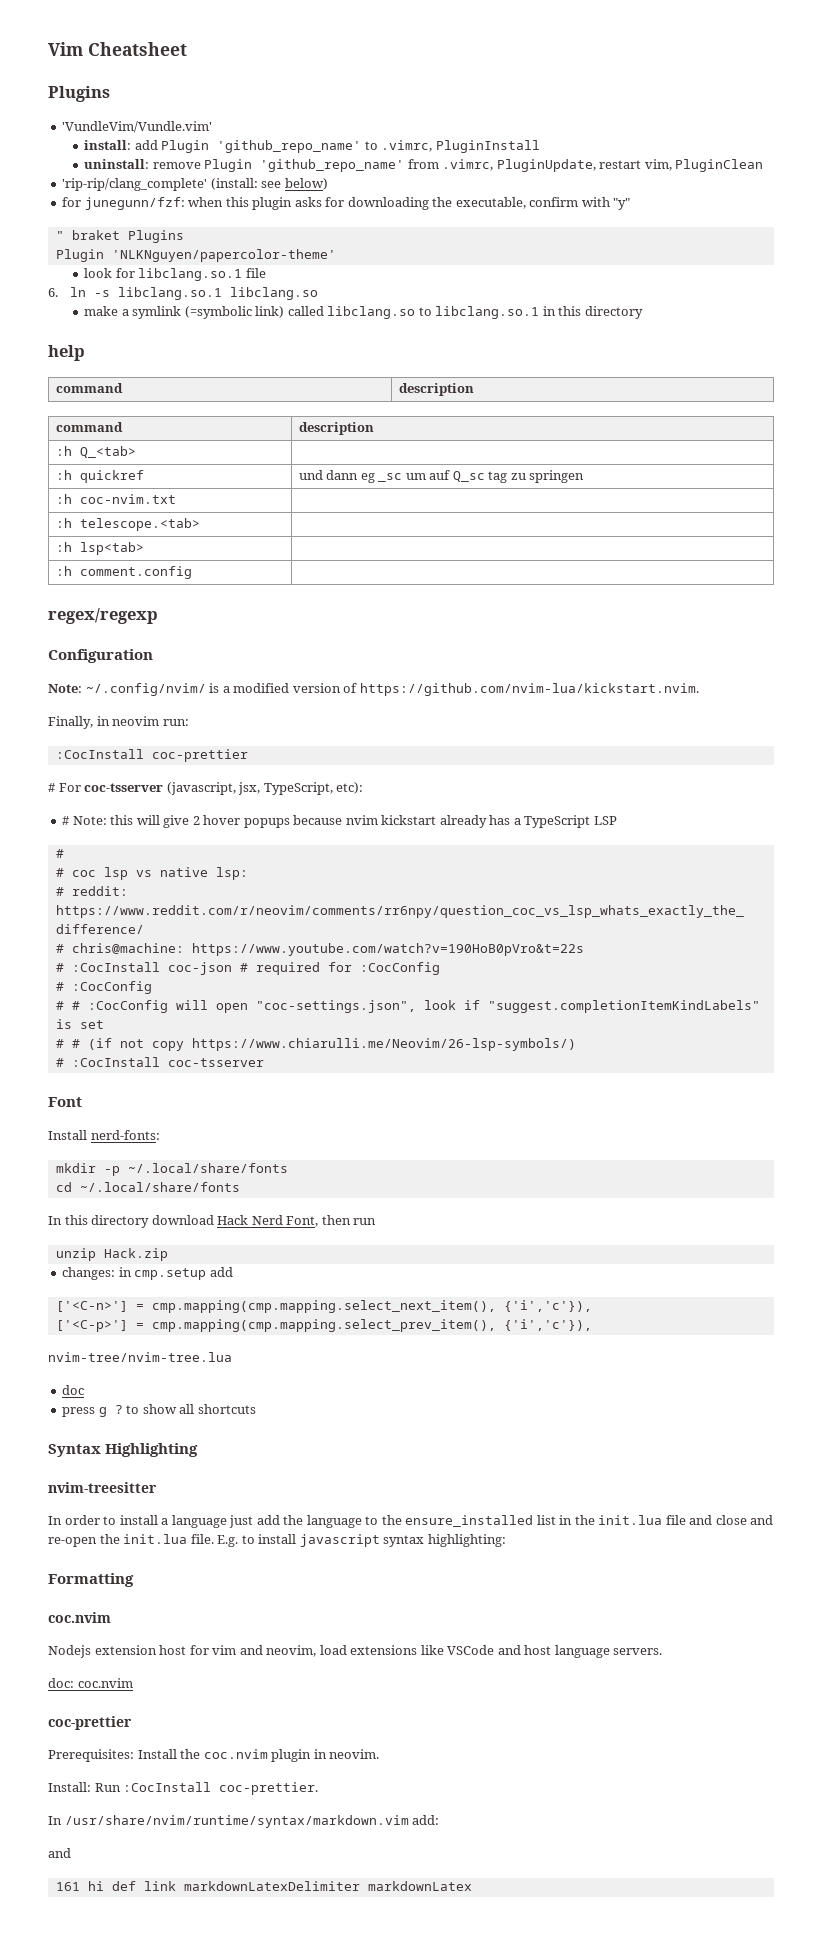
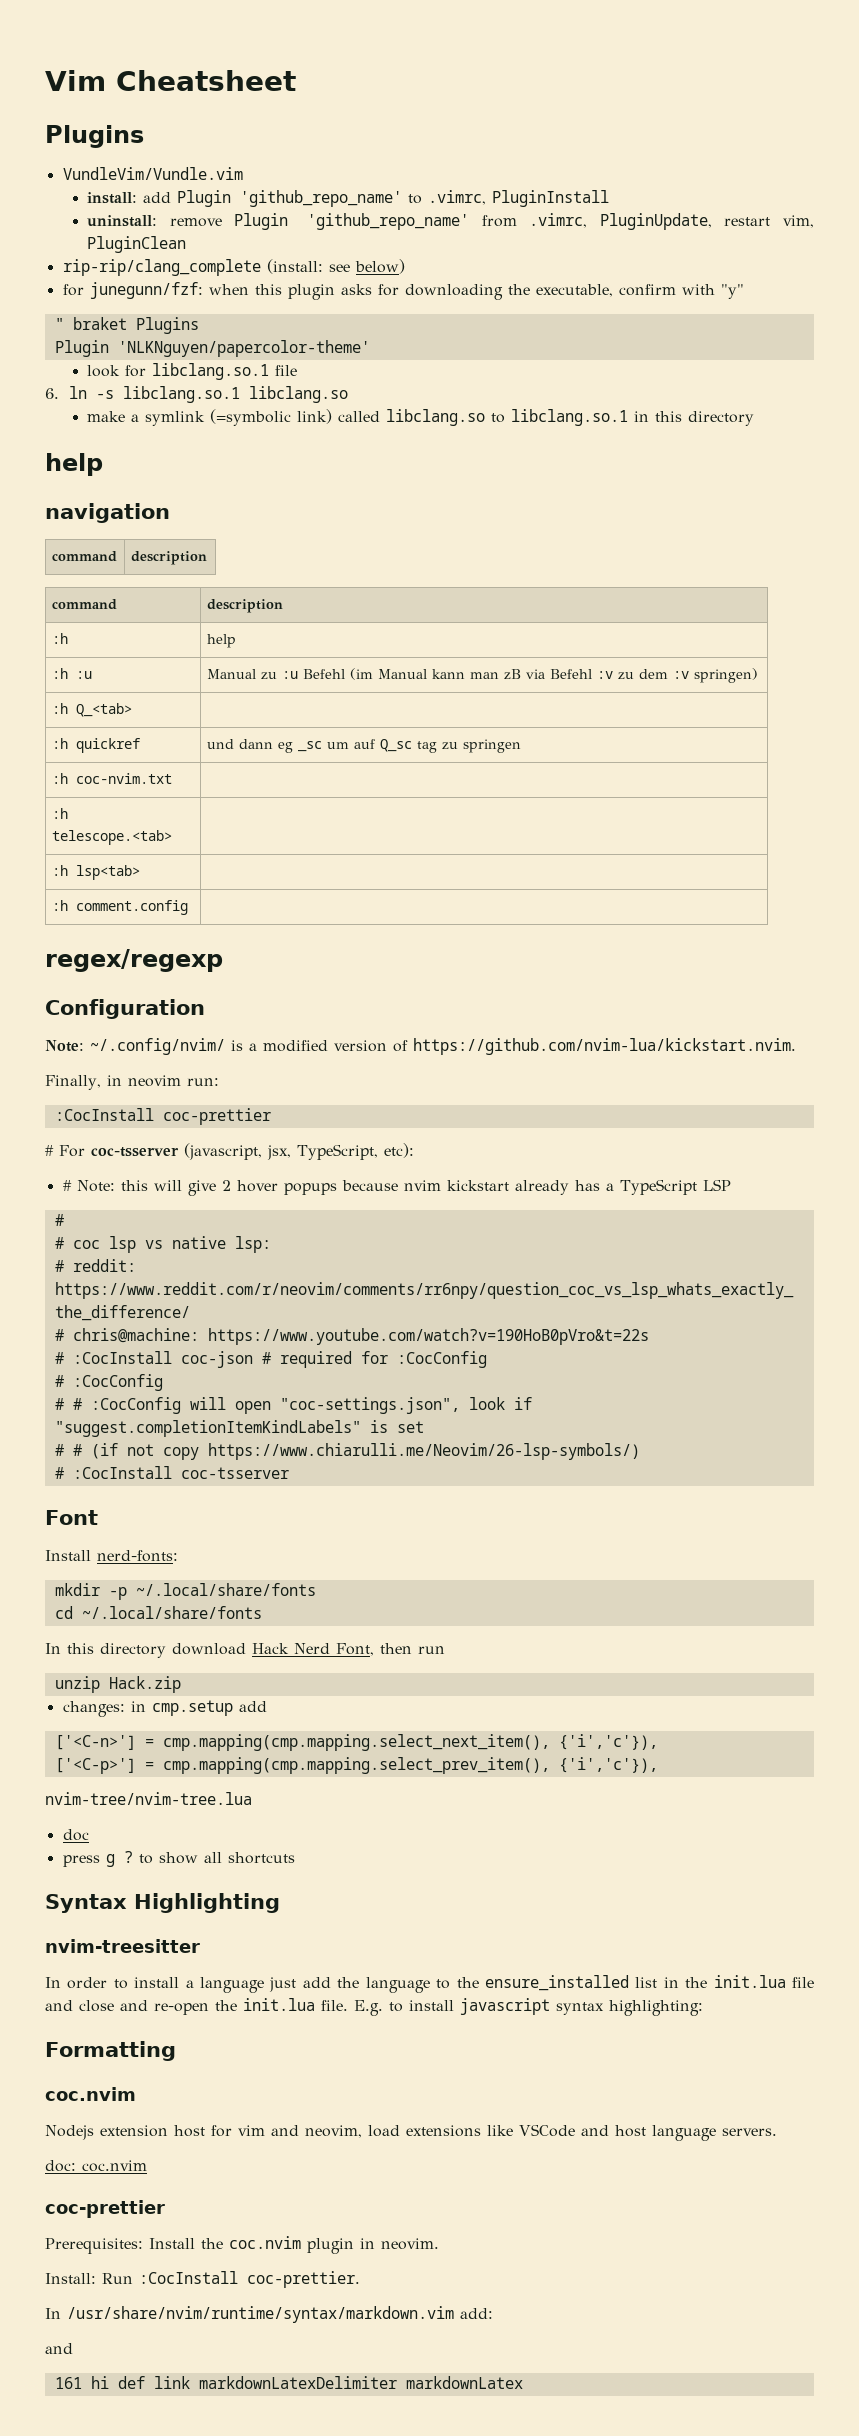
- 'VundleVim/Vundle.vim'
+ VundleVim/Vundle.vim
- 'rip-rip/clang_complete' (install: see below)
+ rip-rip/clang_complete (install: see below)
+ navigation
+ :h | help
+ :h :u | Manual zu :u Befehl (im Manual kann man zB via Befehl :v zu dem :v springen)

